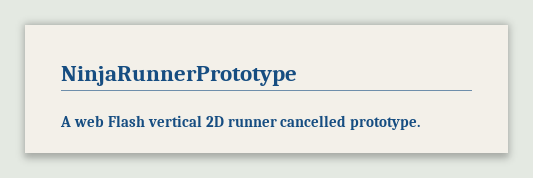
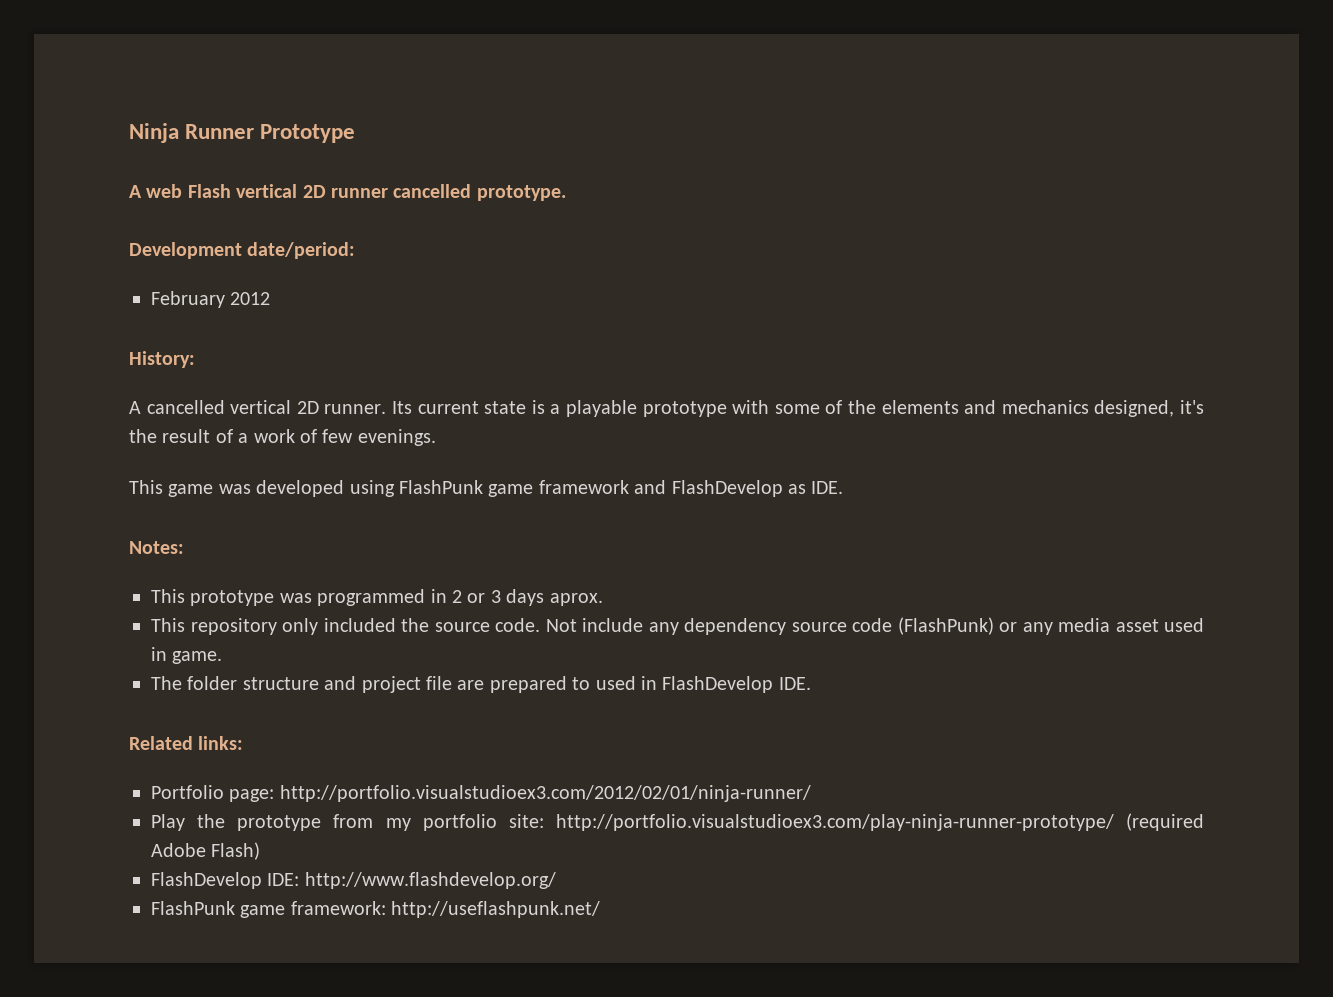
- NinjaRunnerPrototype
+ Ninja Runner Prototype
+ Development date/period:
+ February 2012
+ History:
+ A cancelled vertical 2D runner. Its current state is a playable prototype with some of the elements and mechanics designed, it's the result of a work of few evenings.
+ This game was developed using FlashPunk game framework and FlashDevelop as IDE.
+ Notes:
+ This prototype was programmed in 2 or 3 days aprox.
+ This repository only included the source code. Not include any dependency source code (FlashPunk) or any media asset used in game.
+ The folder structure and project file are prepared to used in FlashDevelop IDE.
+ Related links:
+ Portfolio page: http://portfolio.visualstudioex3.com/2012/02/01/ninja-runner/
+ Play the prototype from my portfolio site: http://portfolio.visualstudioex3.com/play-ninja-runner-prototype/ (required Adobe Flash)
+ FlashDevelop IDE: http://www.flashdevelop.org/
+ FlashPunk game framework: http://useflashpunk.net/

